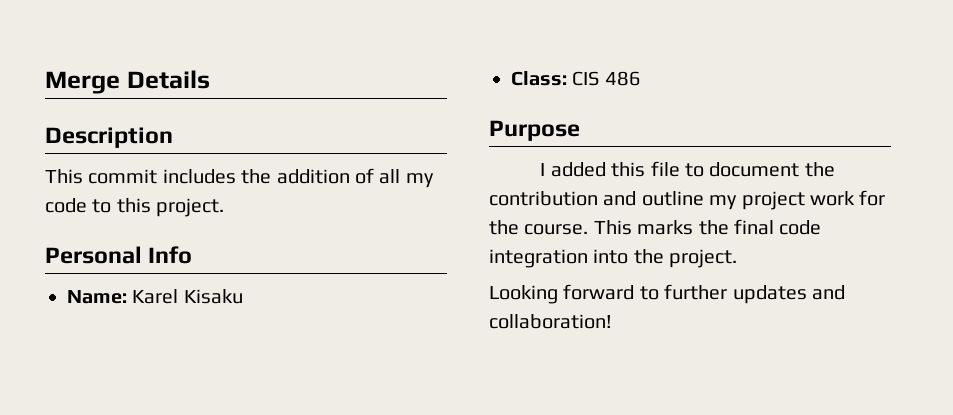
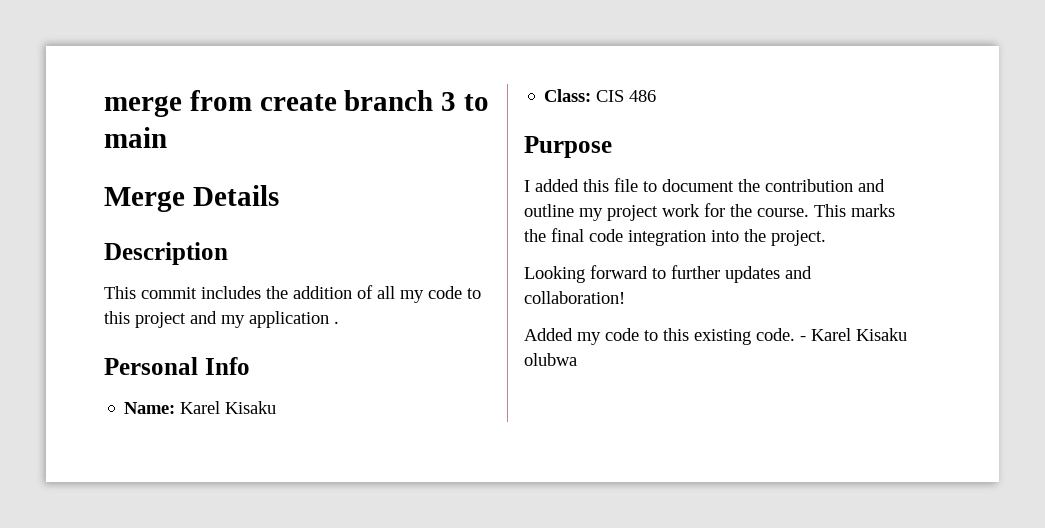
+ merge from create branch 3 to main
- This commit includes the addition of all my code to this project.
+ This commit includes the addition of all my code to this project and my application .
+ Added my code to this existing code. - Karel Kisaku olubwa

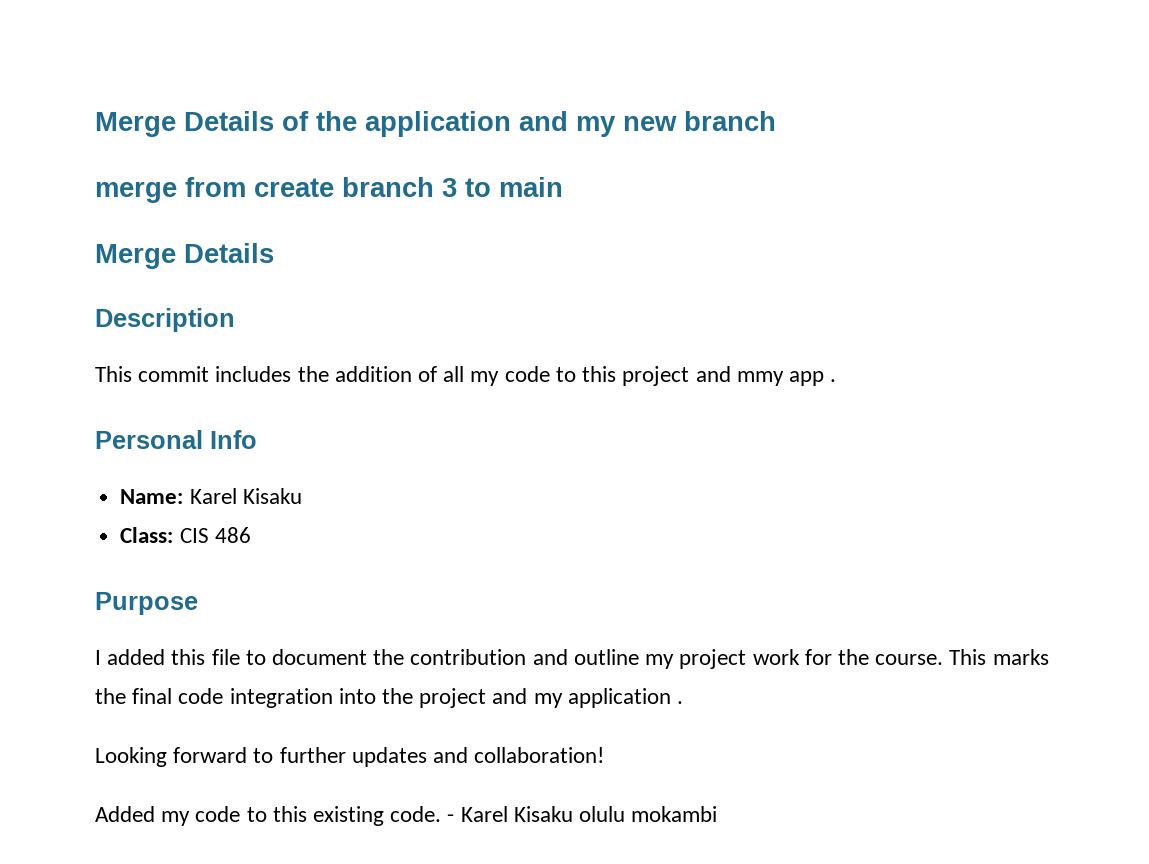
+ Merge Details of the application and my new branch
- This commit includes the addition of all my code to this project and my application .
+ This commit includes the addition of all my code to this project and mmy app .
- This marks the final code integration into the project.
+ This marks the final code integration into the project and my application .
- - Karel Kisaku olubwa
+ - Karel Kisaku olulu mokambi

